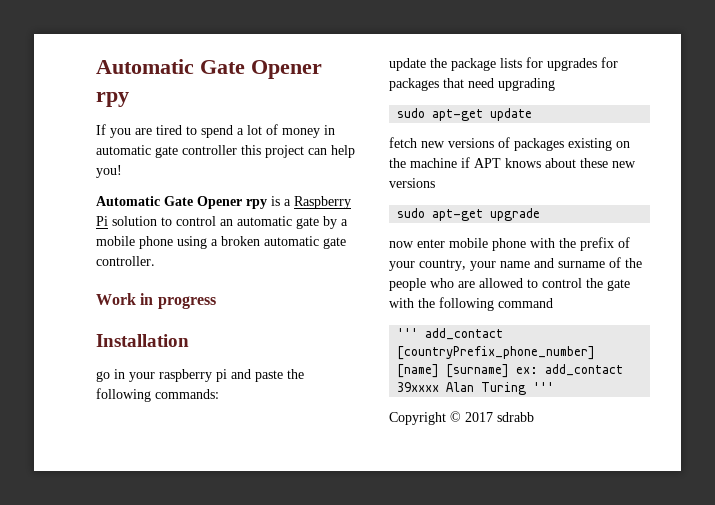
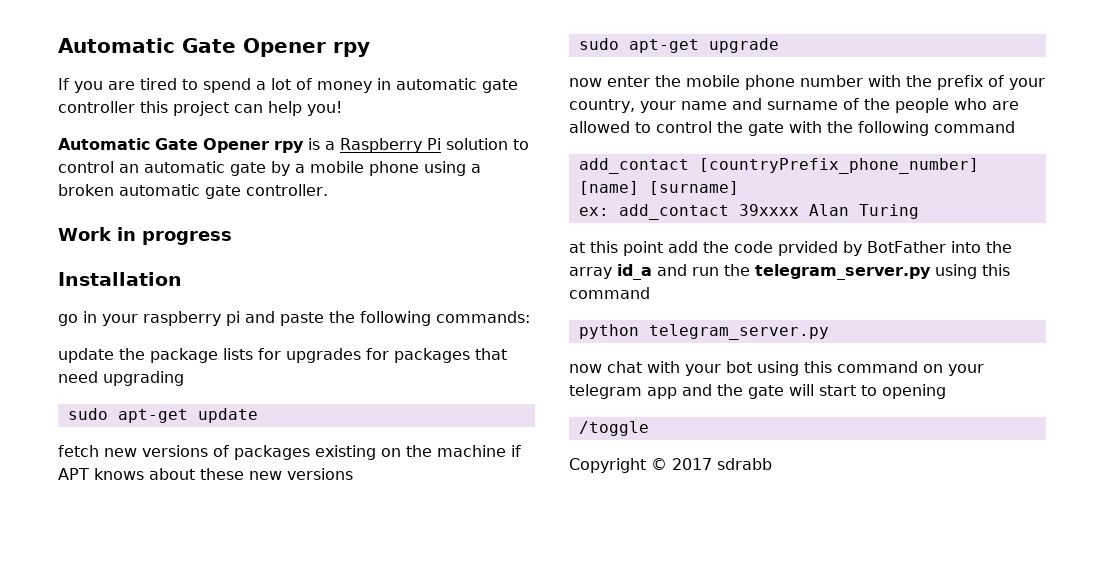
- now enter mobile phone with the prefix of your country, your name and surname of the people who are allowed to control the gate with the following command
+ now enter the mobile phone number with the prefix of your country, your name and surname of the people who are allowed to control the gate with the following command
- ''' add_contact [countryPrefix_phone_number] [name] [surname] ex: add_contact 39xxxx Alan Turing '''
+ add_contact [countryPrefix_phone_number] [name] [surname]
+ ex: add_contact 39xxxx Alan Turing
+ at this point add the code prvided by BotFather into the array id_a and run the telegram_server.py using this command
+ python telegram_server.py
+ now chat with your bot using this command on your telegram app and the gate will start to opening
+ /toggle

